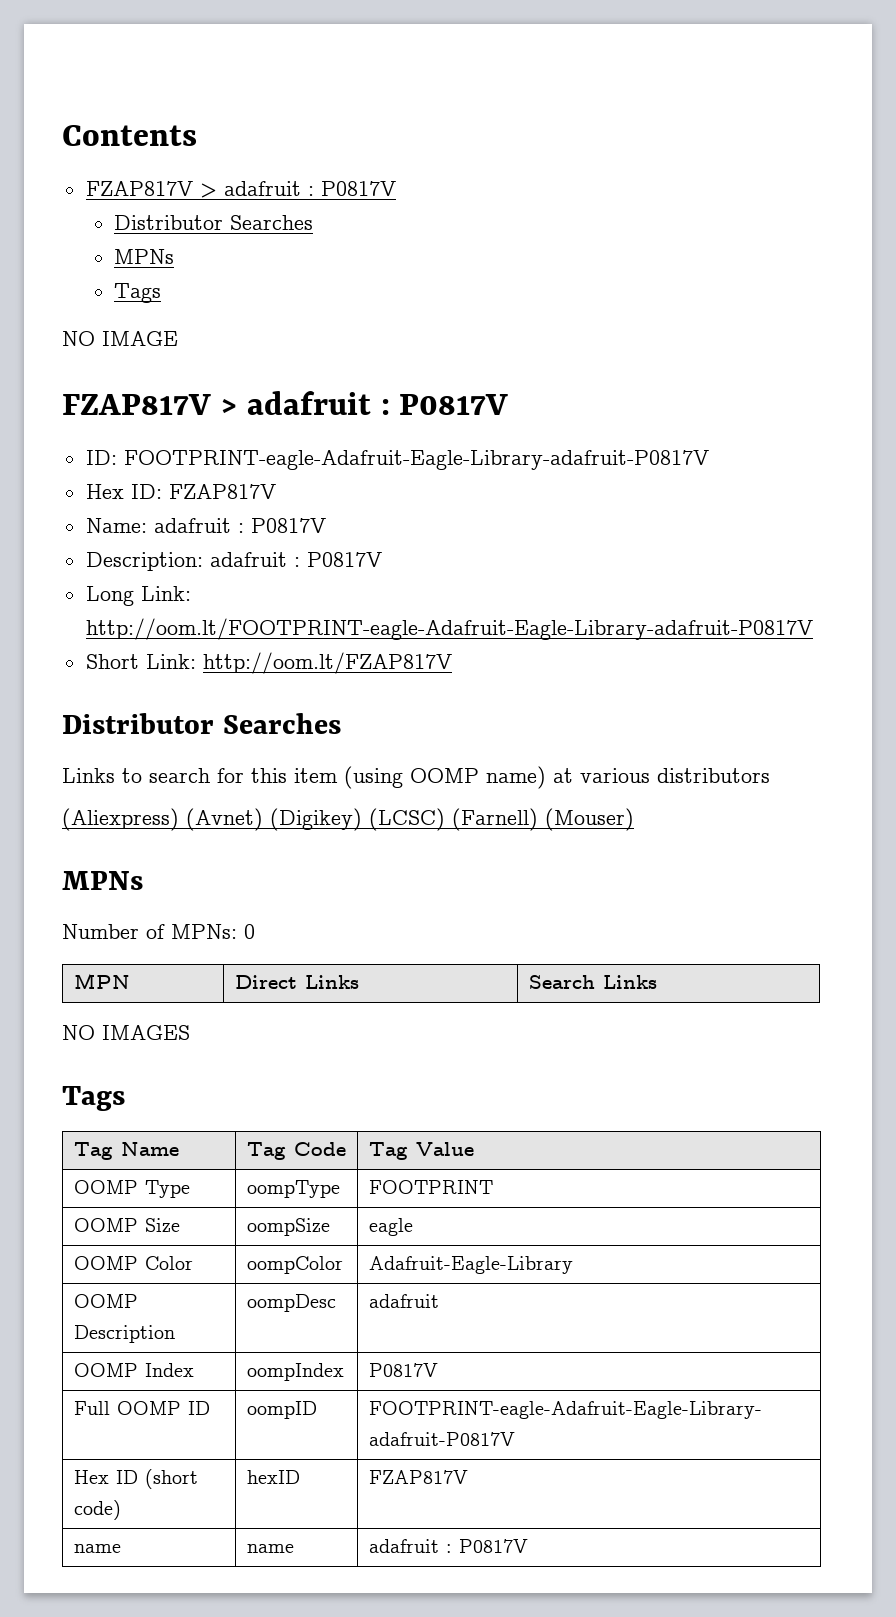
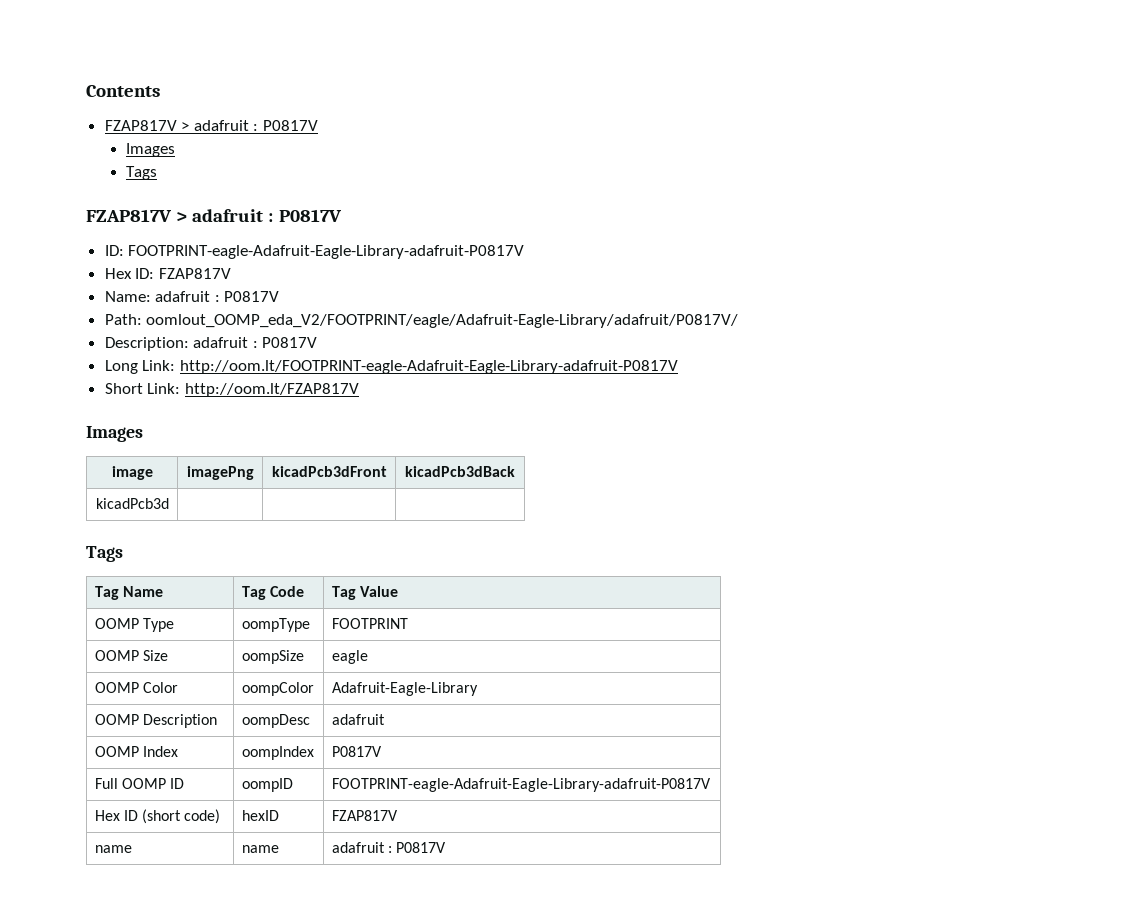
  Contents
  FZAP817V > adafruit : P0817V
- Distributor Searches
- MPNs
+ Images
  Tags
- NO IMAGE
+ Path: oomlout_OOMP_eda_V2/FOOTPRINT/eagle/Adafruit-Eagle-Library/adafruit/P0817V/
  Short Link: http://oom.lt/FZAP817V
- Distributor Searches
- Links to search for this item (using OOMP name) at various distributors
- (Aliexpress) (Avnet) (Digikey) (LCSC) (Farnell) (Mouser)
- MPNs
- Number of MPNs: 0
- MPN | Direct Links | Search Links
- NO IMAGES
+ Images
+ image | imagePng | kicadPcb3dFront | kicadPcb3dBack
+ kicadPcb3d | | |

